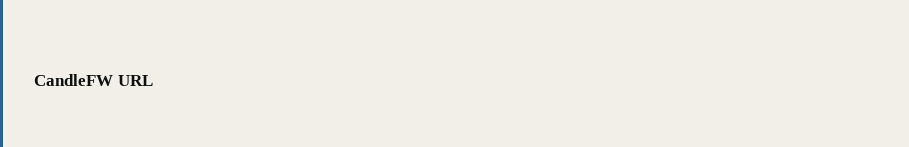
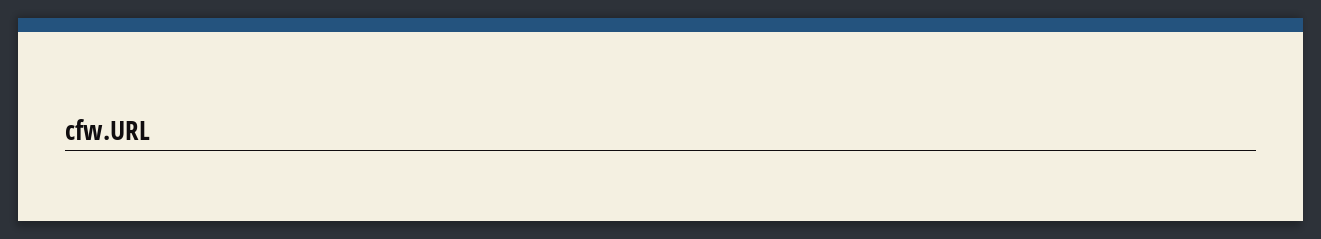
- CandleFW URL
+ cfw.URL

